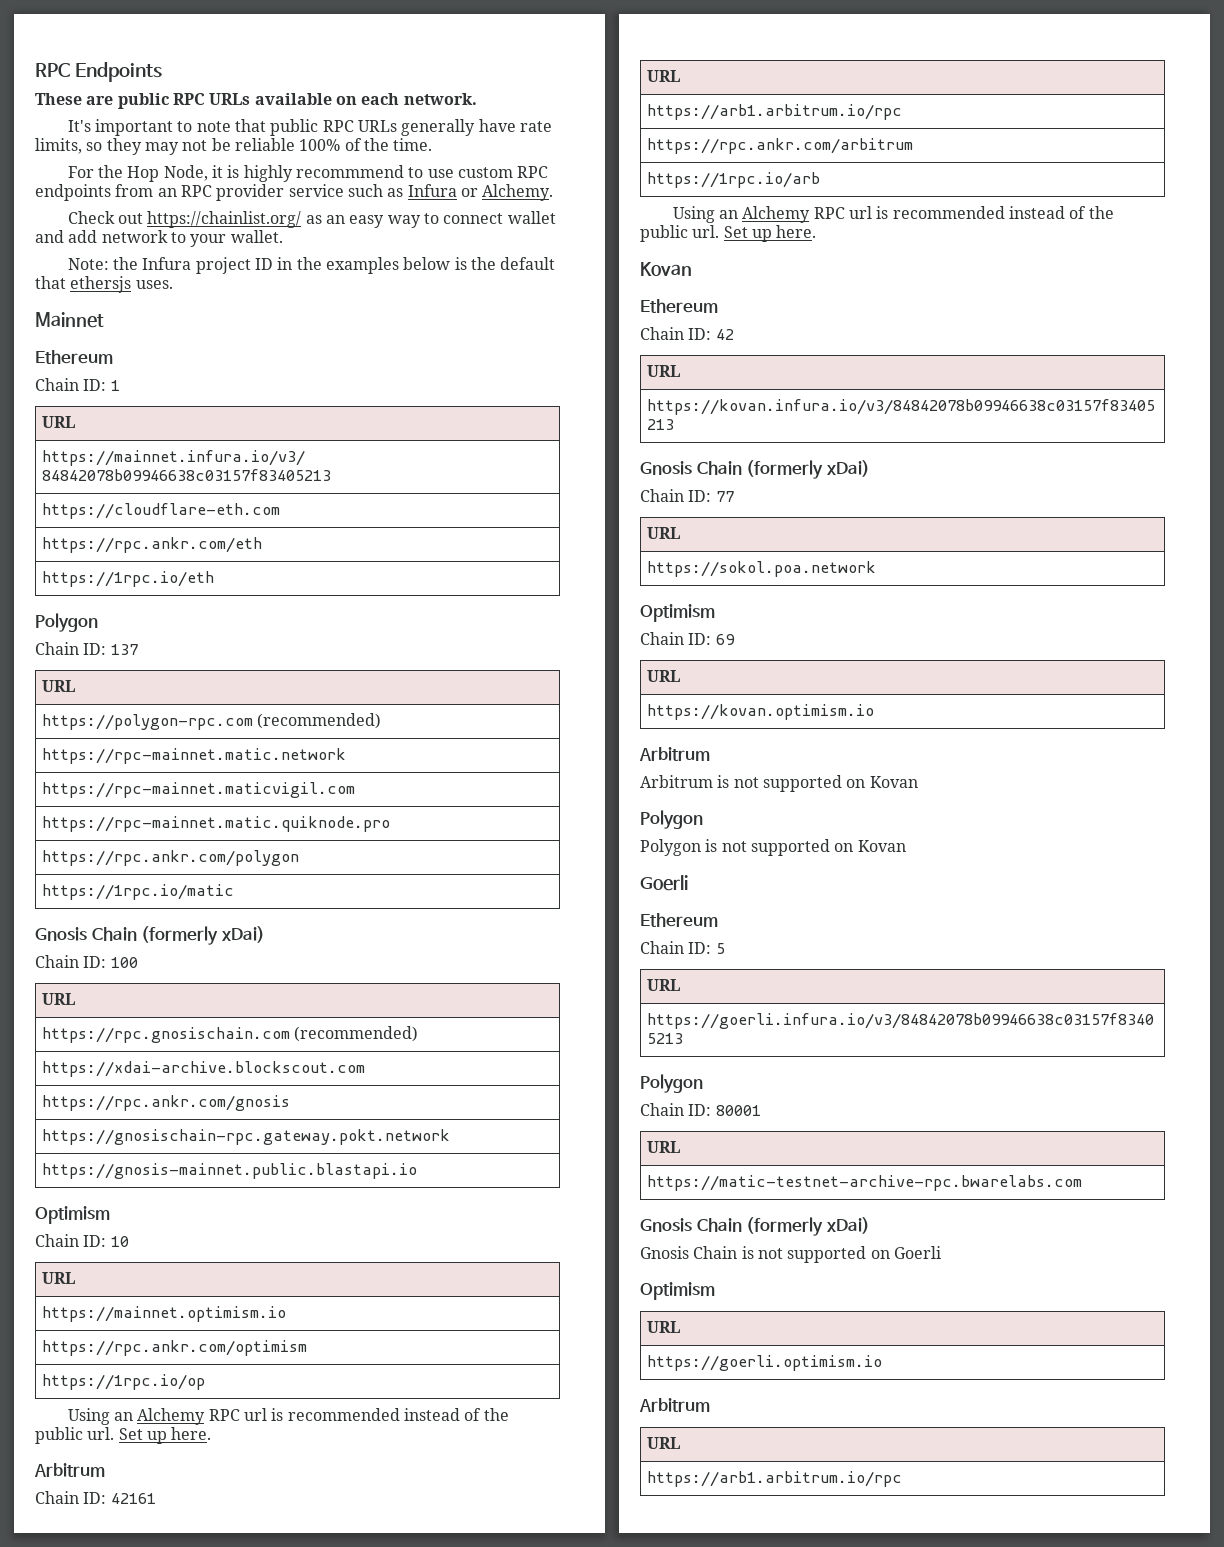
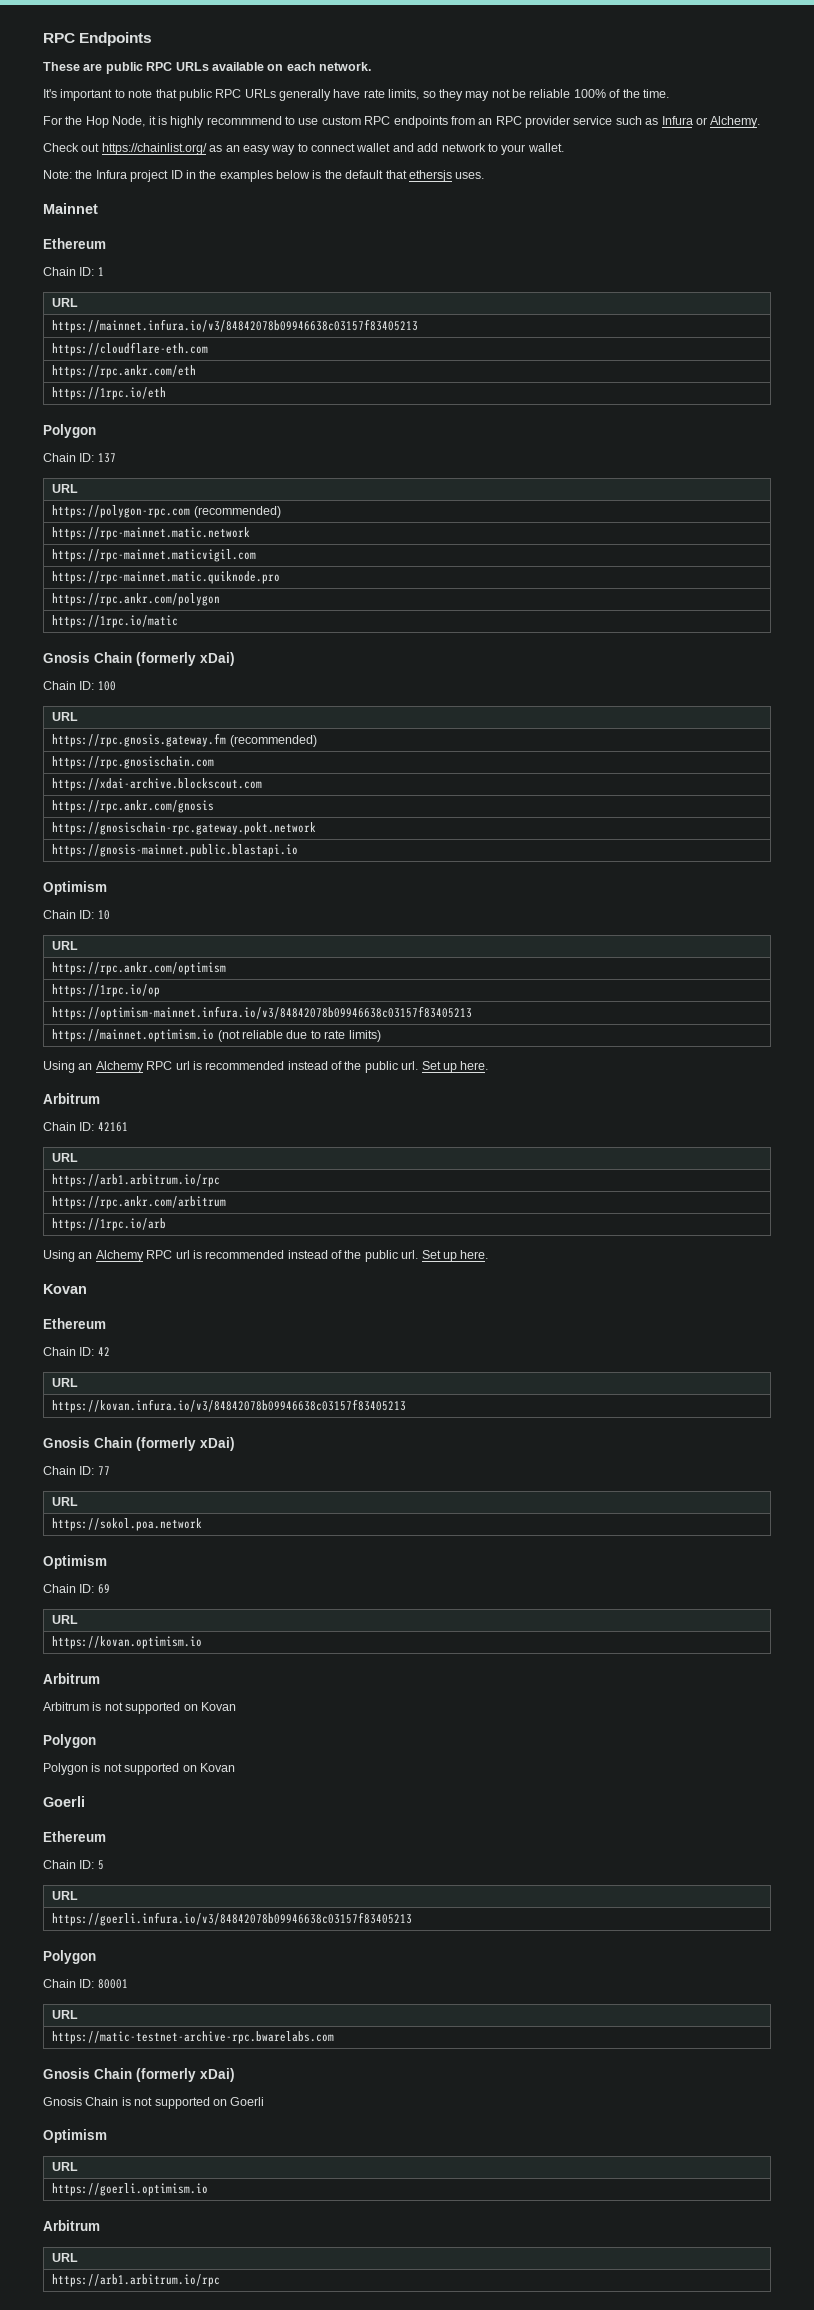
+ https://rpc.gnosis.gateway.fm (recommended)
- https://rpc.gnosischain.com (recommended)
+ https://rpc.gnosischain.com
- https://mainnet.optimism.io
+ https://optimism-mainnet.infura.io/v3/84842078b09946638c03157f83405213
+ https://mainnet.optimism.io (not reliable due to rate limits)

